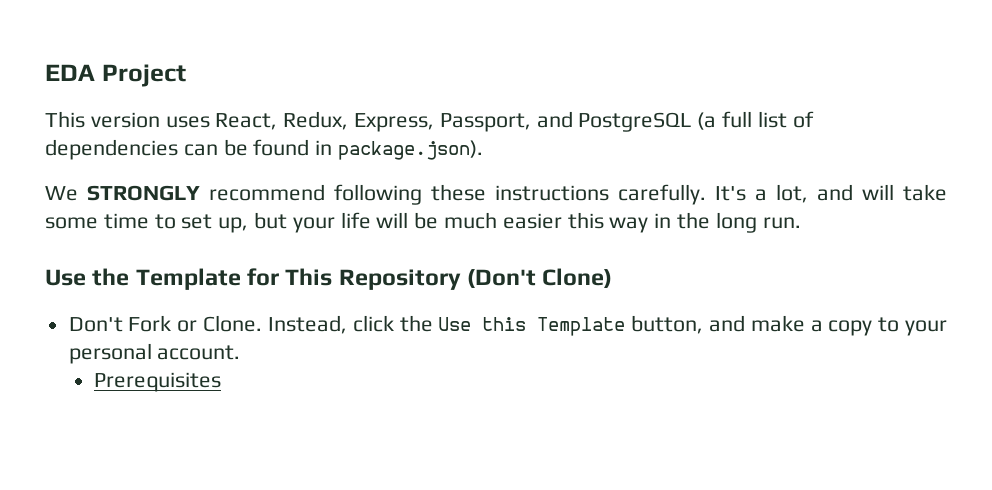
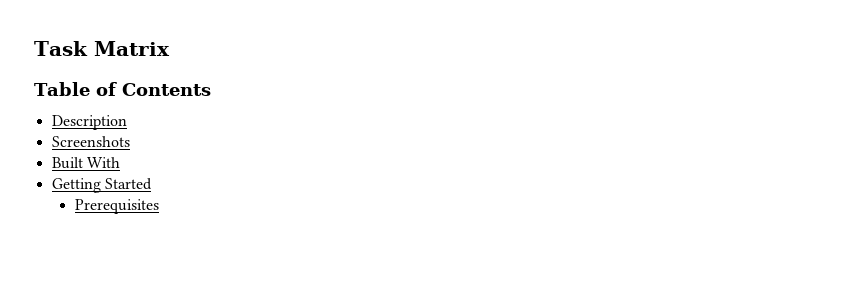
- EDA Project
- This version uses React, Redux, Express, Passport, and PostgreSQL (a full list of dependencies can be found in package.json).
- We STRONGLY recommend following these instructions carefully. It's a lot, and will take some time to set up, but your life will be much easier this way in the long run.
- Use the Template for This Repository (Don't Clone)
- Don't Fork or Clone. Instead, click the Use this Template button, and make a copy to your personal account.
+ Task Matrix
+ Table of Contents
+ Description
+ Screenshots
+ Built With
+ Getting Started

